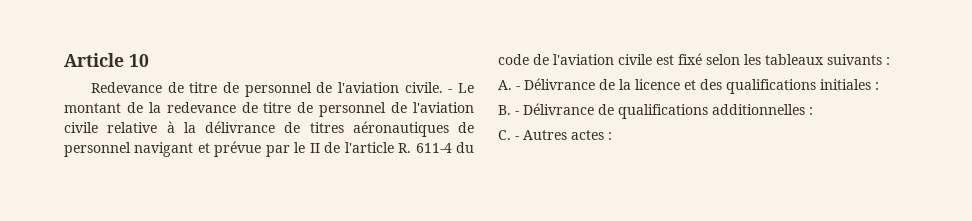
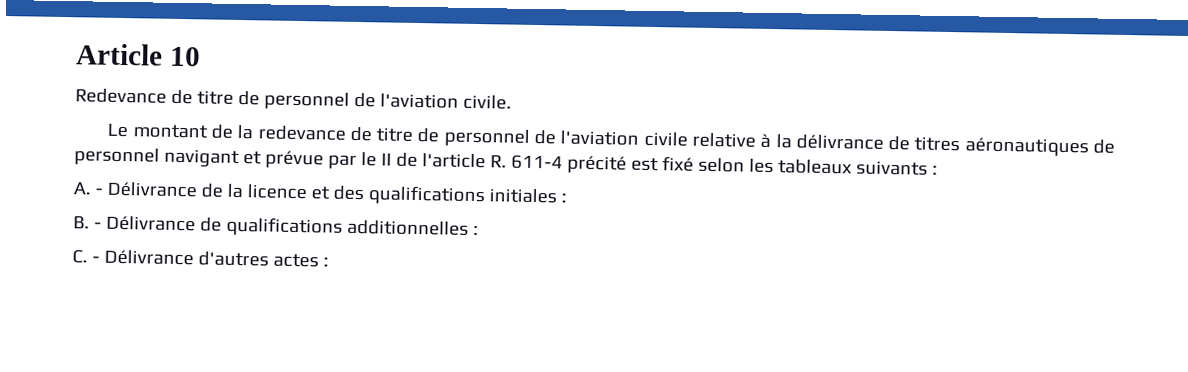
- Redevance de titre de personnel de l'aviation civile. - Le montant de la redevance de titre de personnel de l'aviation civile relative à la délivrance de titres aéronautiques de personnel navigant et prévue par le II de l'article R. 611-4 du code de l'aviation civile est fixé selon les tableaux suivants :
+ Redevance de titre de personnel de l'aviation civile.
+ Le montant de la redevance de titre de personnel de l'aviation civile relative à la délivrance de titres aéronautiques de personnel navigant et prévue par le II de l'article R. 611-4 précité est fixé selon les tableaux suivants :
- C. - Autres actes :
+ C. - Délivrance d'autres actes :

